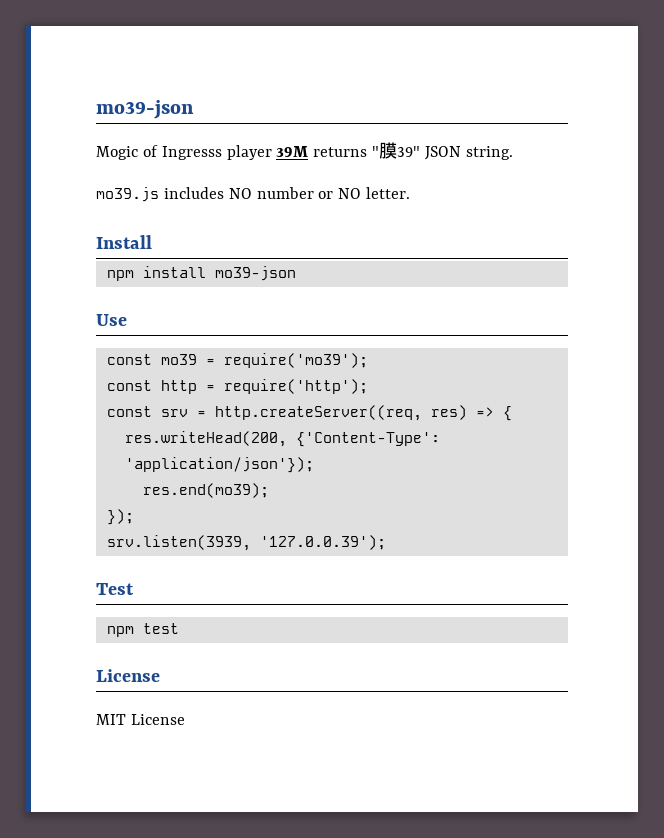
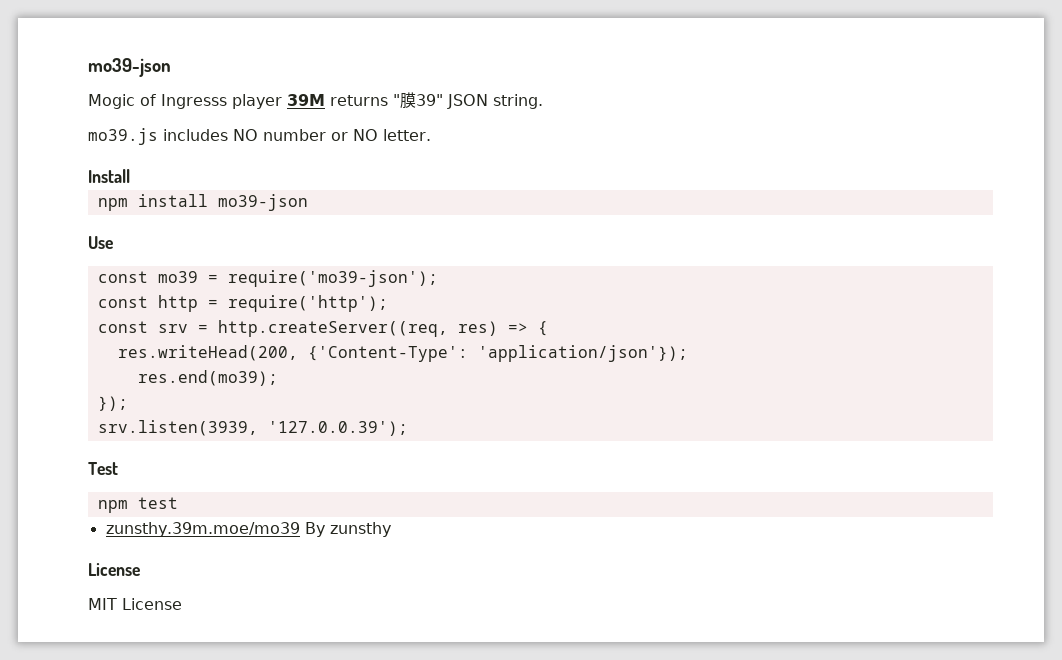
- const mo39 = require('mo39');
+ const mo39 = require('mo39-json');
+ zunsthy.39m.moe/mo39 By zunsthy

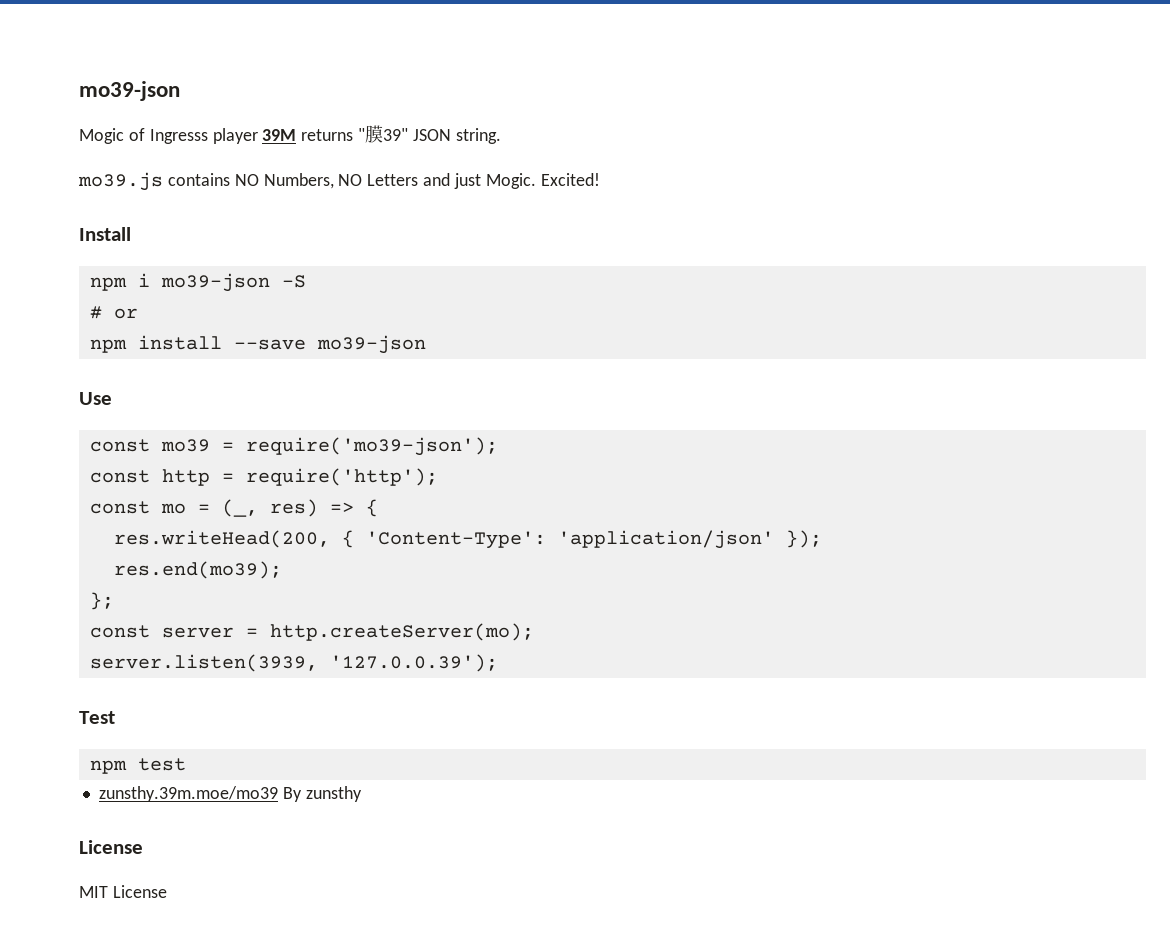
- mo39.js includes NO number or NO letter.
+ mo39.js contains NO Numbers, NO Letters and just Mogic. Excited!
  Install
+ npm i mo39-json -S
+ # or
- npm install mo39-json
+ npm install --save mo39-json
- const srv = http.createServer((req, res) => {
+ const mo = (_, res) => {
- res.writeHead(200, {'Content-Type': 'application/json'});
+ res.writeHead(200, { 'Content-Type': 'application/json' });
  res.end(mo39);
- });
- srv.listen(3939, '127.0.0.39');
+ };
+ const server = http.createServer(mo);
+ server.listen(3939, '127.0.0.39');

